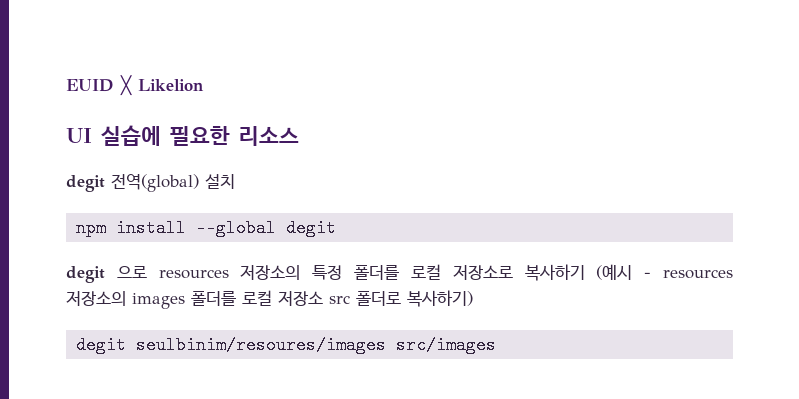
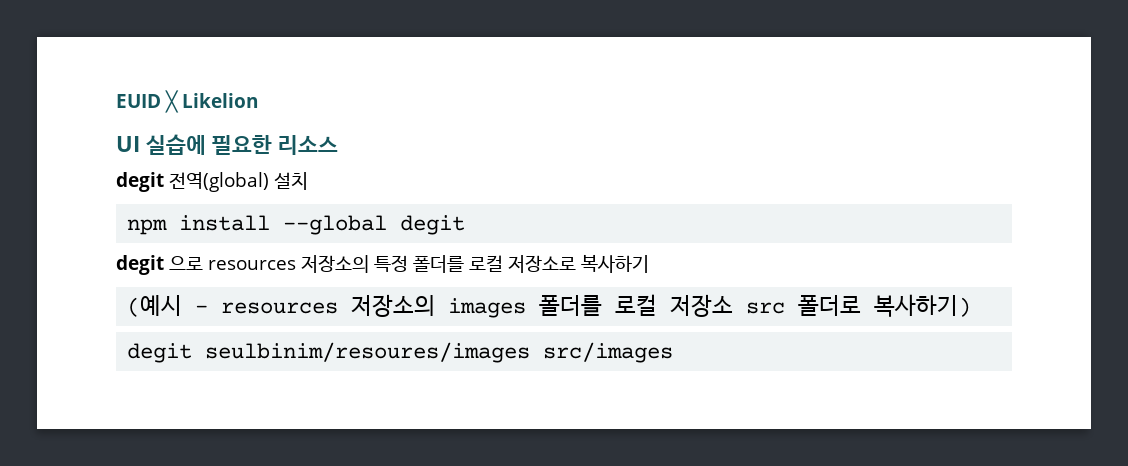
- degit 으로 resources 저장소의 특정 폴더를 로컬 저장소로 복사하기 (예시 - resources 저장소의 images 폴더를 로컬 저장소 src 폴더로 복사하기)
+ degit 으로 resources 저장소의 특정 폴더를 로컬 저장소로 복사하기
+ (예시 - resources 저장소의 images 폴더를 로컬 저장소 src 폴더로 복사하기)

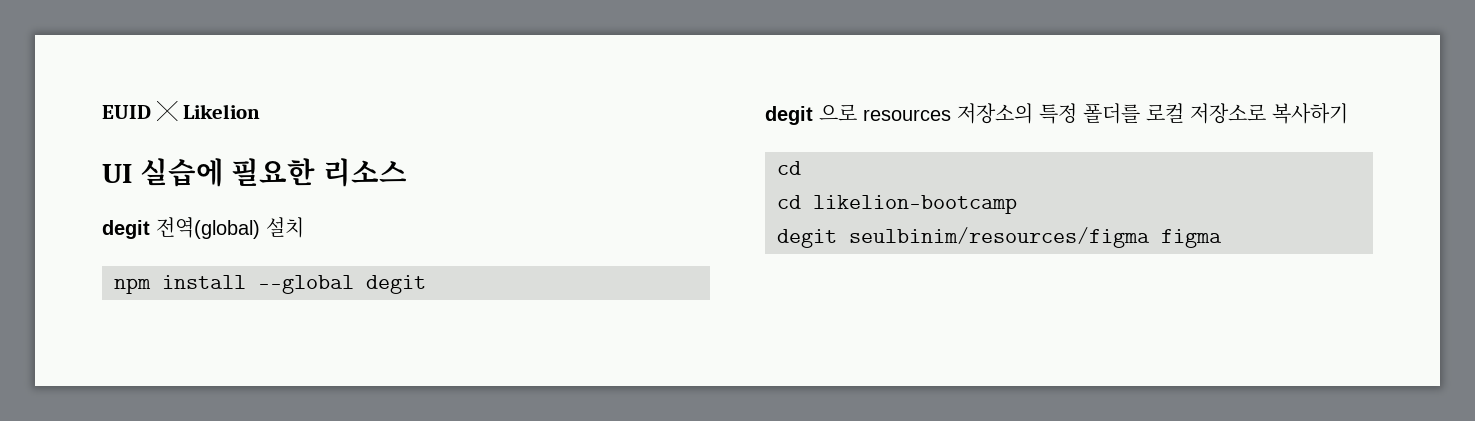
  degit 으로 resources 저장소의 특정 폴더를 로컬 저장소로 복사하기
- (예시 - resources 저장소의 images 폴더를 로컬 저장소 src 폴더로 복사하기)
- degit seulbinim/resoures/images src/images
+ cd
+ cd likelion-bootcamp
+ degit seulbinim/resources/figma figma

